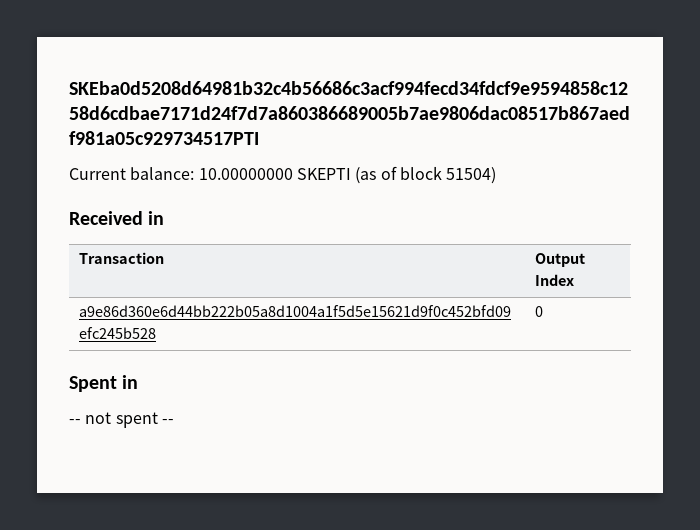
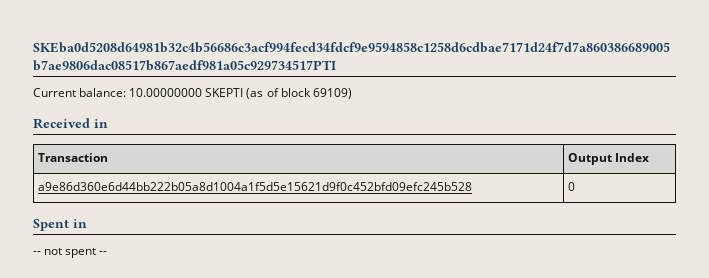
- Current balance: 10.00000000 SKEPTI (as of block 51504)
+ Current balance: 10.00000000 SKEPTI (as of block 69109)

